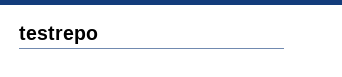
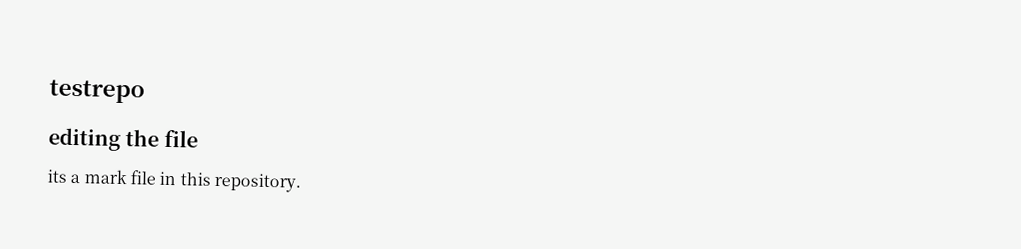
+ editing the file
+ its a mark file in this repository.

